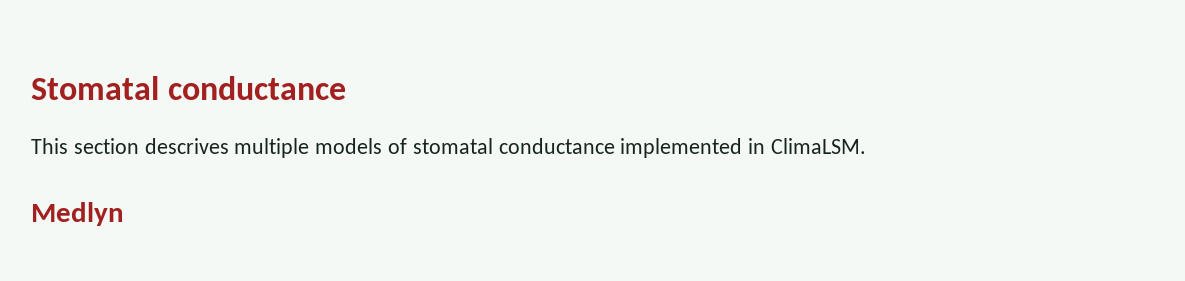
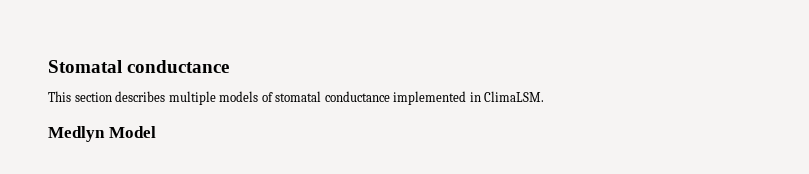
- This section descrives multiple models of stomatal conductance implemented in ClimaLSM.
+ This section describes multiple models of stomatal conductance implemented in ClimaLSM.
- Medlyn
+ Medlyn Model

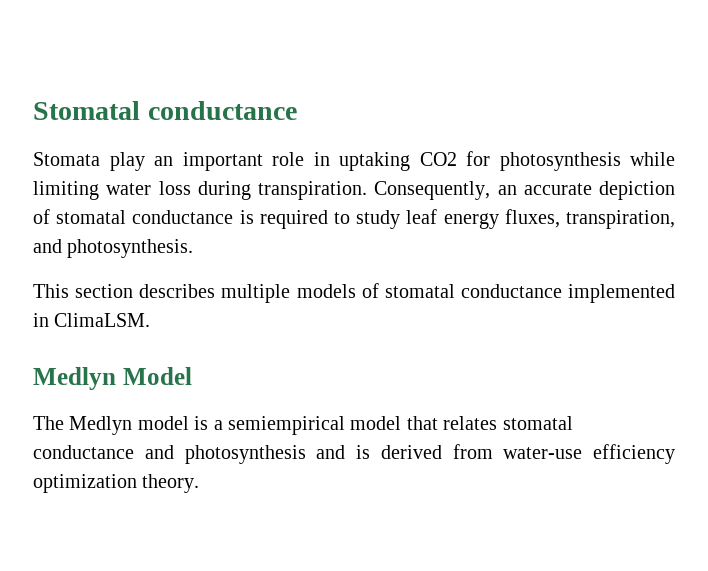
+ Stomata play an important role in uptaking CO2 for photosynthesis while limiting water loss during transpiration. Consequently, an accurate depiction of stomatal conductance is required to study leaf energy fluxes, transpiration, and photosynthesis.
+ The Medlyn model is a semiempirical model that relates stomatal conductance and photosynthesis and is derived from water-use efficiency optimization theory.

